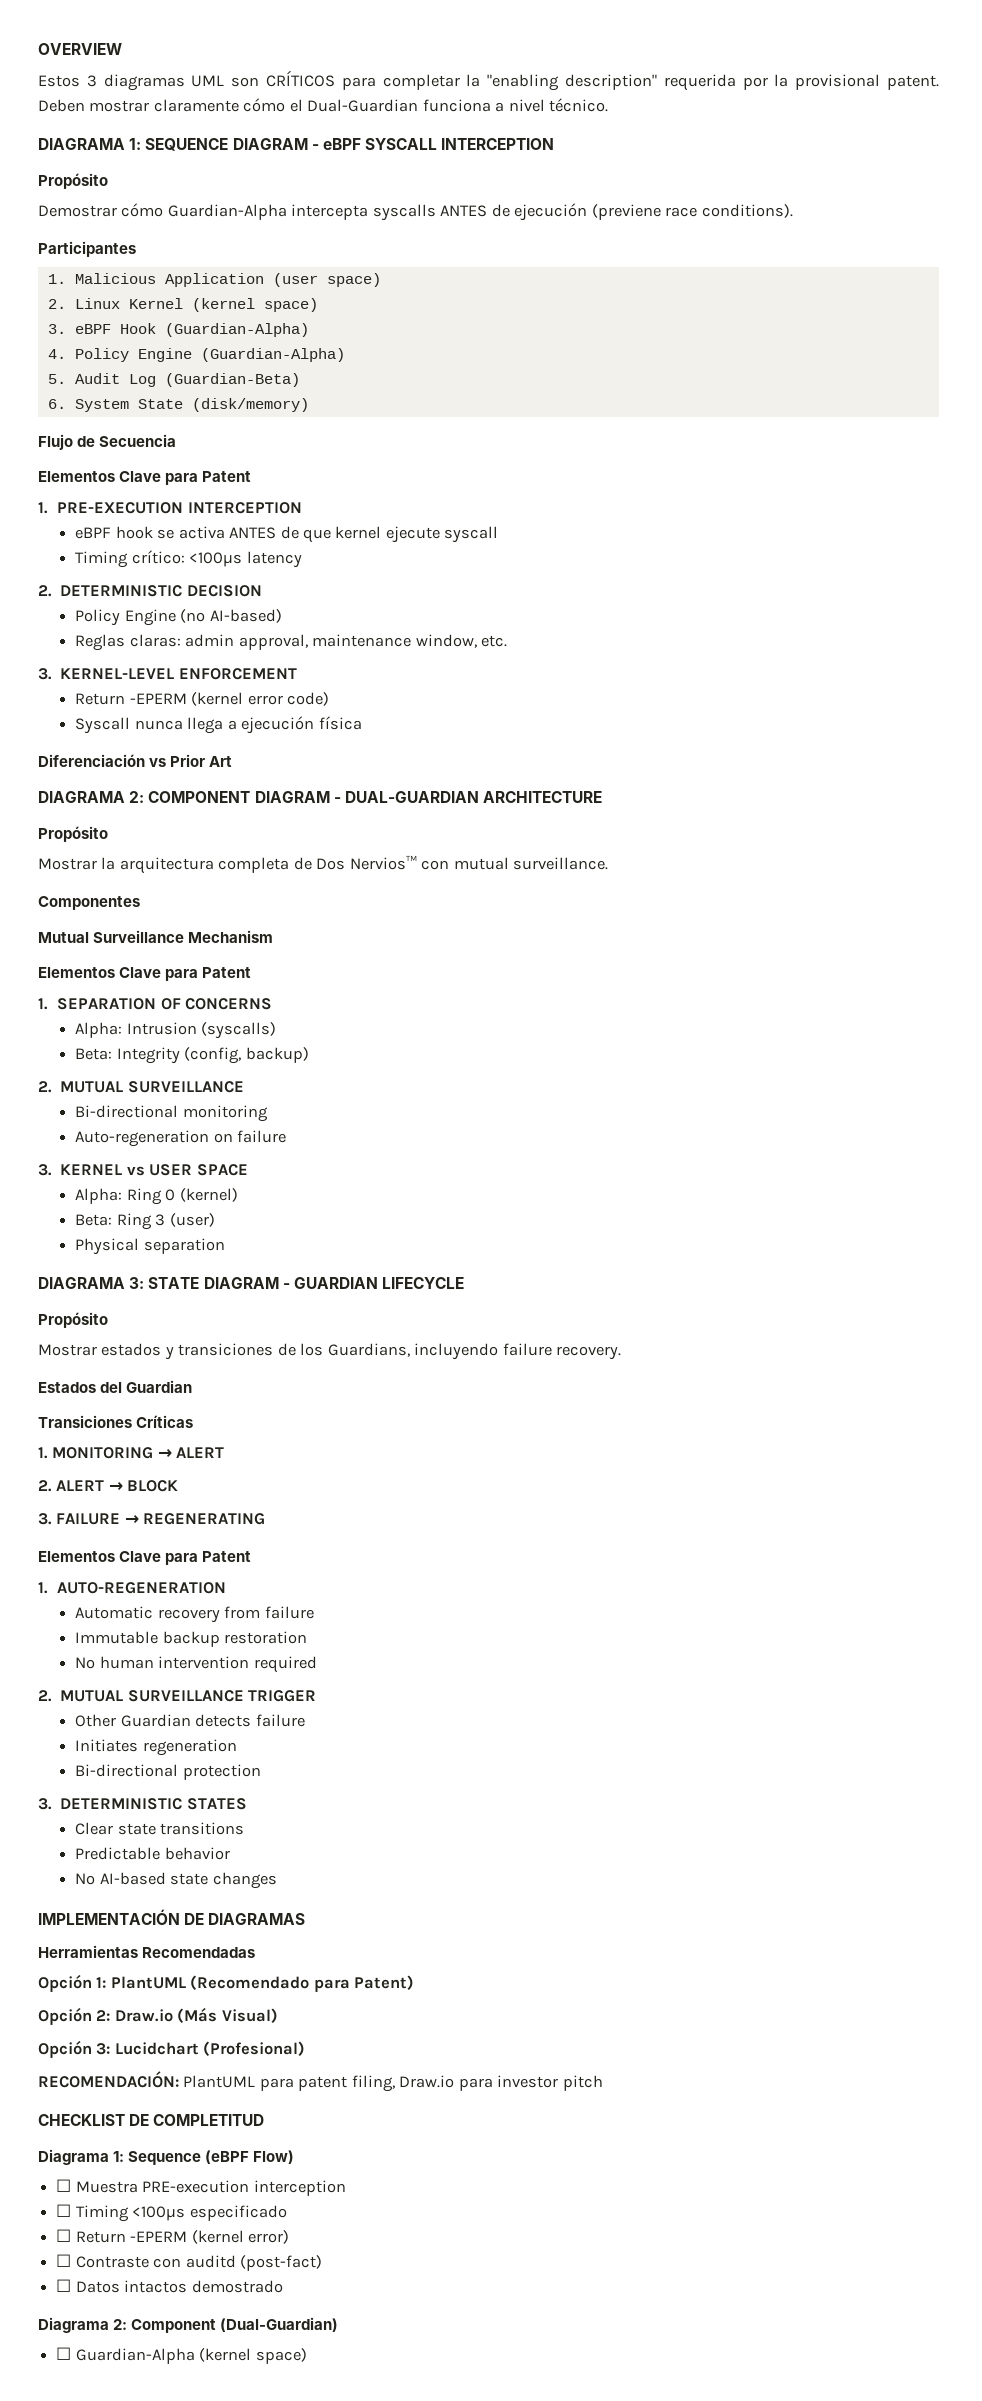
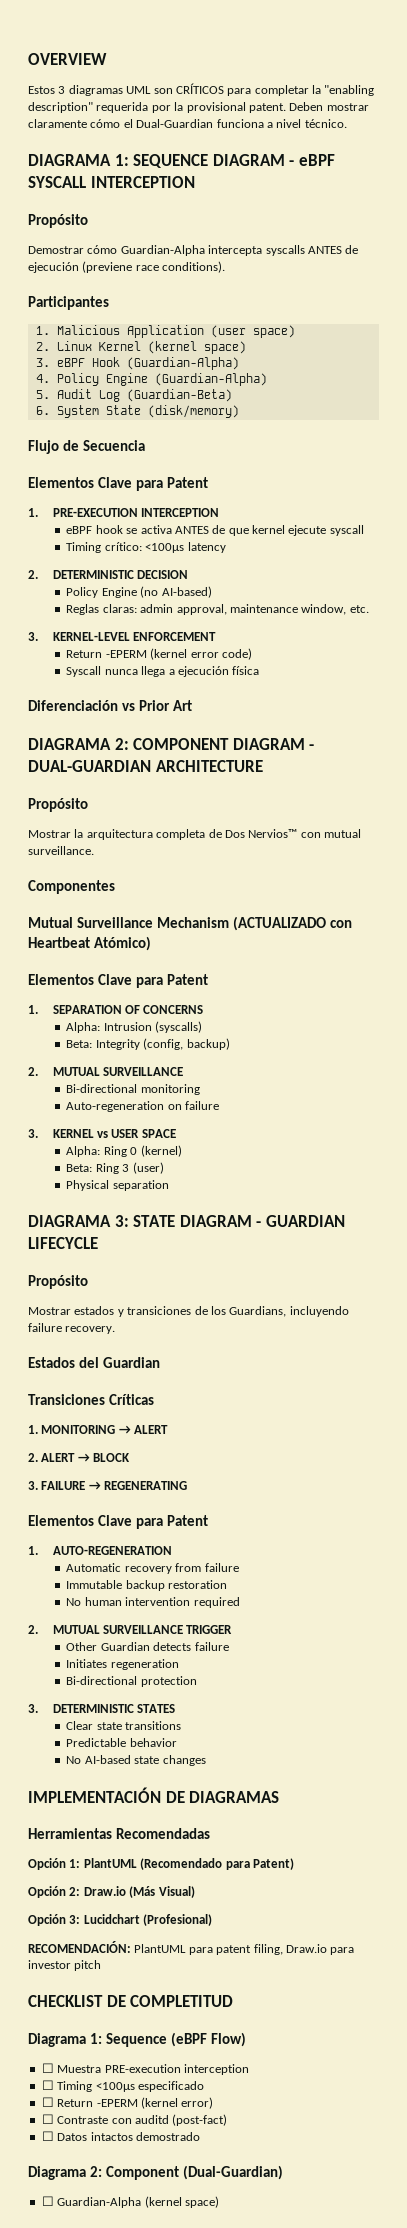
- Mutual Surveillance Mechanism
+ Mutual Surveillance Mechanism (ACTUALIZADO con Heartbeat Atómico)

